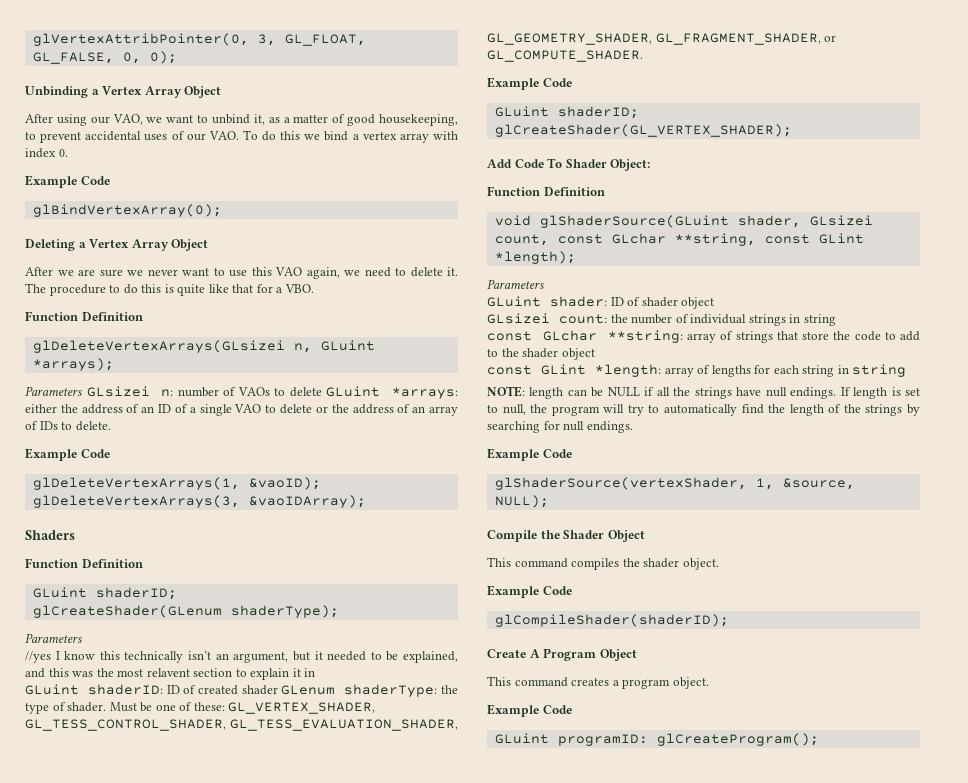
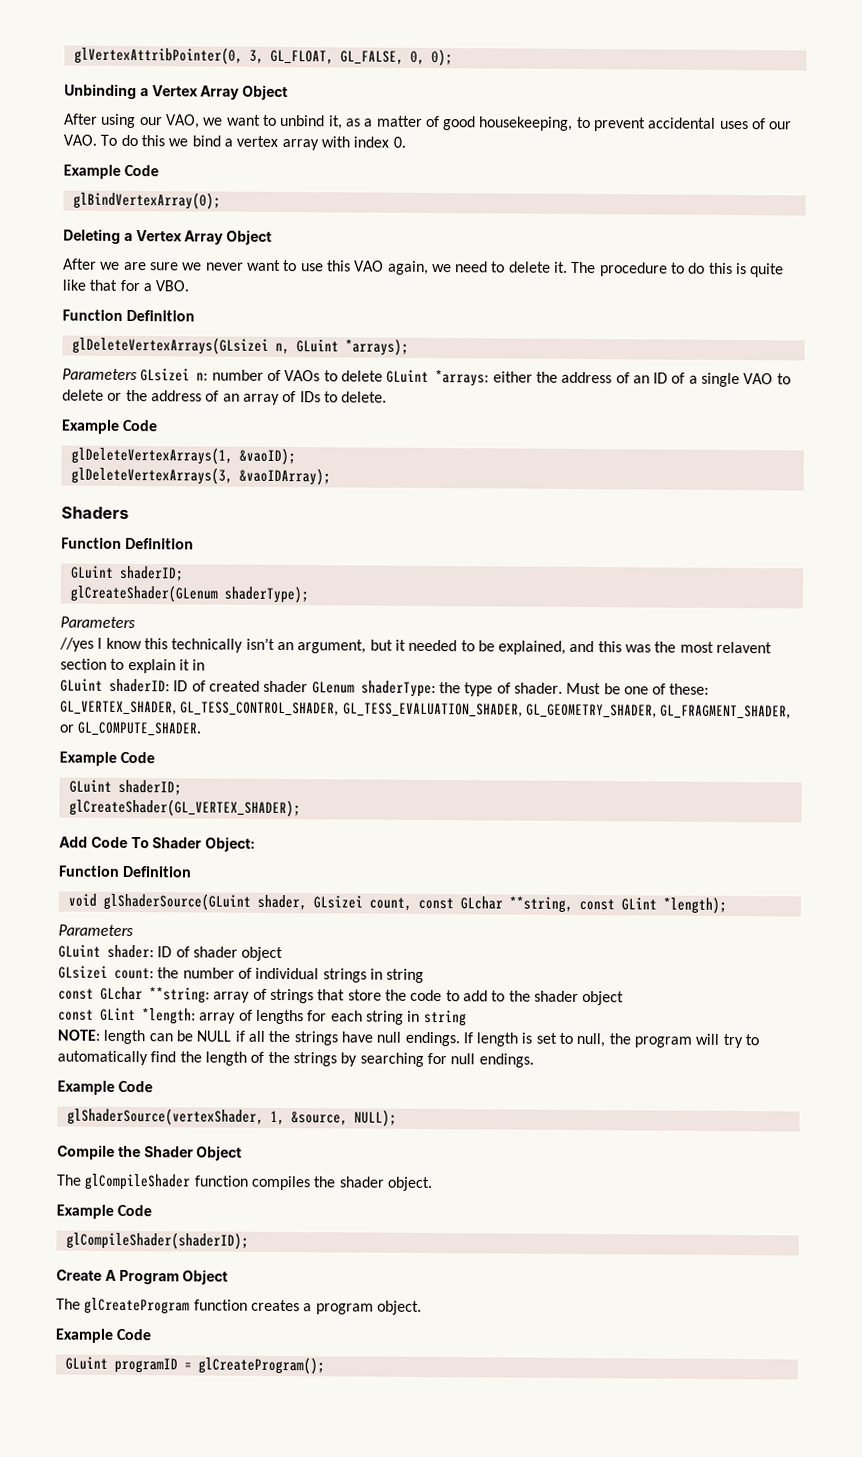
- This command compiles the shader object.
+ The glCompileShader function compiles the shader object.
- This command creates a program object.
+ The glCreateProgram function creates a program object.
- GLuint programID: glCreateProgram();
+ GLuint programID = glCreateProgram();

